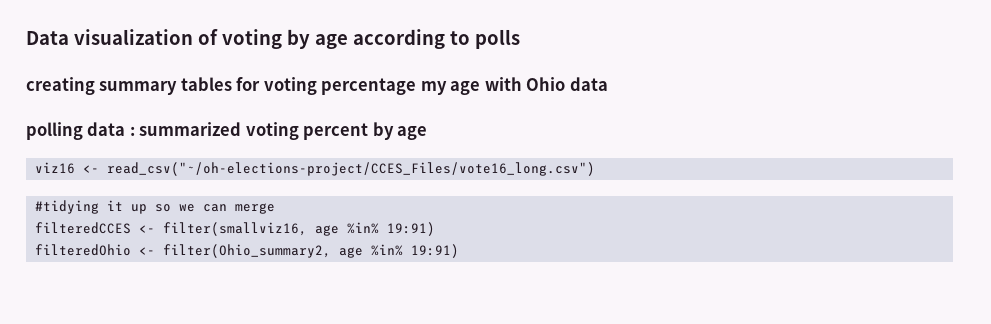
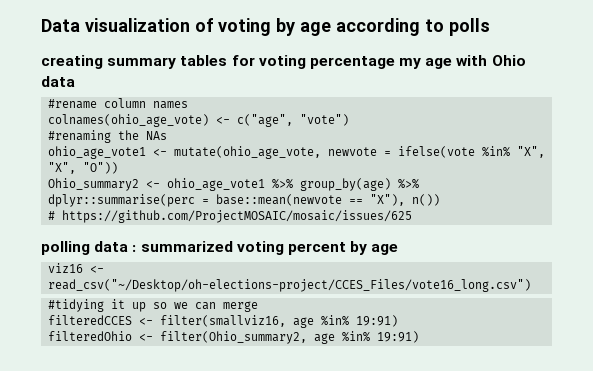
+ #rename column names
+ colnames(ohio_age_vote) <- c("age", "vote")
+ #renaming the NAs
+ ohio_age_vote1 <- mutate(ohio_age_vote, newvote = ifelse(vote %in% "X", "X", "O"))
+ Ohio_summary2 <- ohio_age_vote1 %>% group_by(age) %>% dplyr::summarise(perc = base::mean(newvote == "X"), n())
+ # https://github.com/ProjectMOSAIC/mosaic/issues/625
- viz16 <- read_csv("~/oh-elections-project/CCES_Files/vote16_long.csv")
+ viz16 <- read_csv("~/Desktop/oh-elections-project/CCES_Files/vote16_long.csv")

